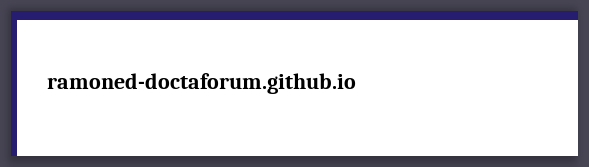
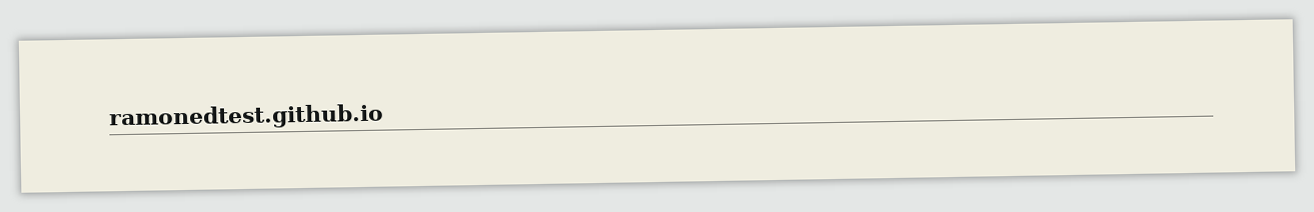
- ramoned-doctaforum.github.io
+ ramonedtest.github.io

